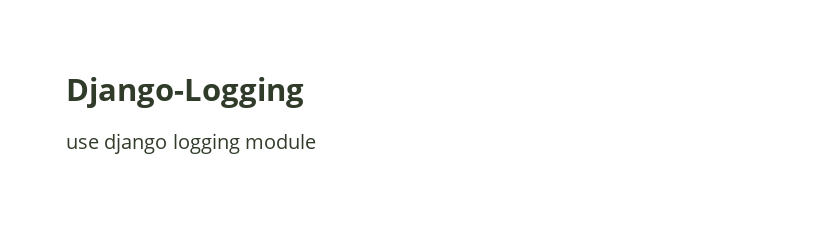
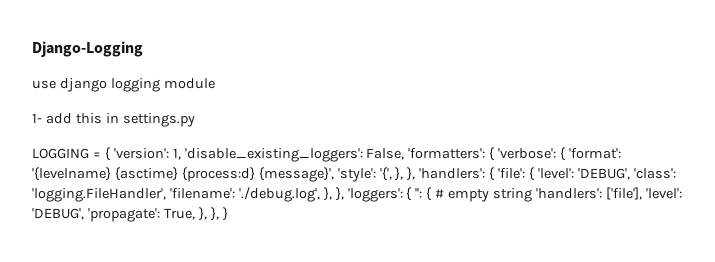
+ 1- add this in settings.py
+ LOGGING = { 'version': 1, 'disable_existing_loggers': False, 'formatters': { 'verbose': { 'format': '{levelname} {asctime} {process:d} {message}', 'style': '{', }, }, 'handlers': { 'file': { 'level': 'DEBUG', 'class': 'logging.FileHandler', 'filename': './debug.log', }, }, 'loggers': { '': { # empty string 'handlers': ['file'], 'level': 'DEBUG', 'propagate': True, }, }, }

